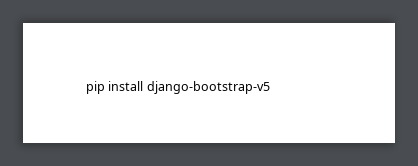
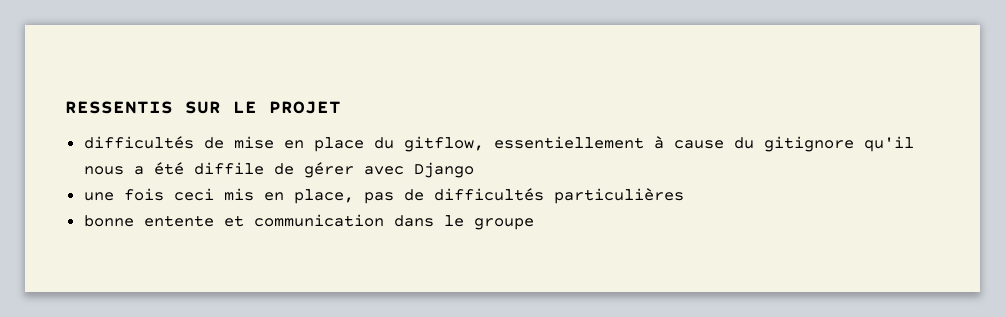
- pip install django-bootstrap-v5
+ RESSENTIS SUR LE PROJET
+ difficultés de mise en place du gitflow, essentiellement à cause du gitignore qu'il nous a été diffile de gérer avec Django
+ une fois ceci mis en place, pas de difficultés particulières
+ bonne entente et communication dans le groupe

